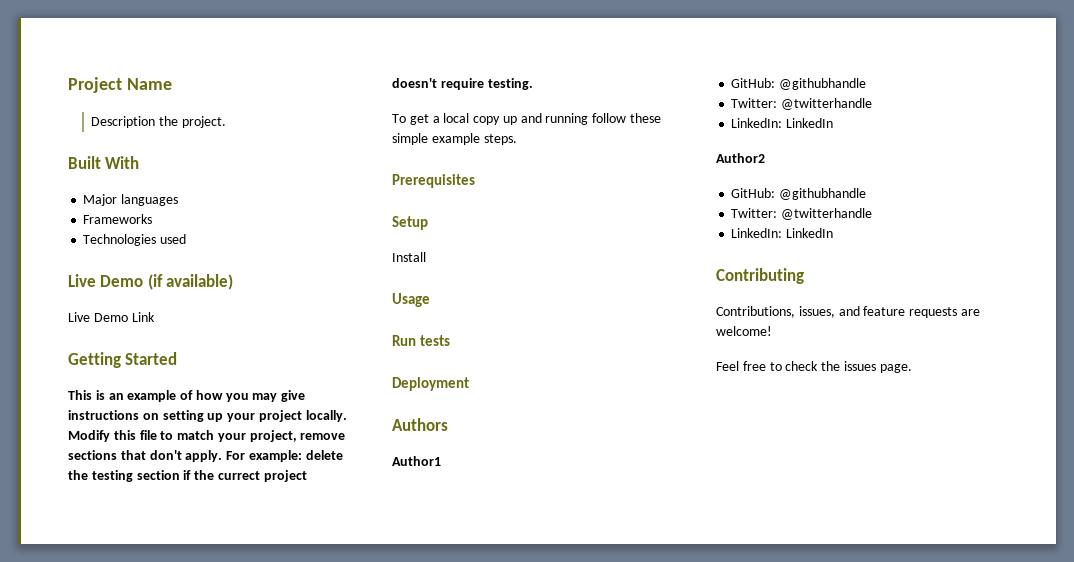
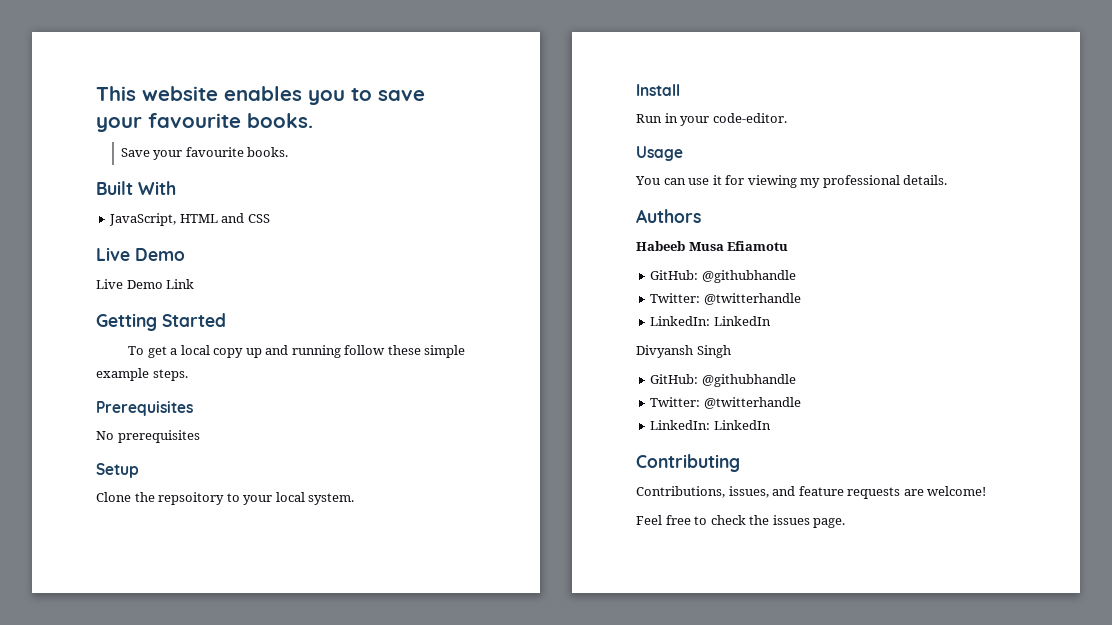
- Project Name
- Description the project.
+ This website enables you to save your favourite books.
+ Save your favourite books.
  Built With
- Major languages
- Frameworks
- Technologies used
- Live Demo (if available)
+ JavaScript, HTML and CSS
+ Live Demo
- This is an example of how you may give instructions on setting up your project locally. Modify this file to match your project, remove sections that don't apply. For example: delete the testing section if the currect project doesn't require testing.
+ No prerequisites
+ Clone the repsoitory to your local system.
  Install
+ Run in your code-editor.
  Usage
- Run tests
- Deployment
+ You can use it for viewing my professional details.
  Authors
- Author1
+ Habeeb Musa Efiamotu
  GitHub: @githubhandle
  Twitter: @twitterhandle
  LinkedIn: LinkedIn
- Author2
+ Divyansh Singh

